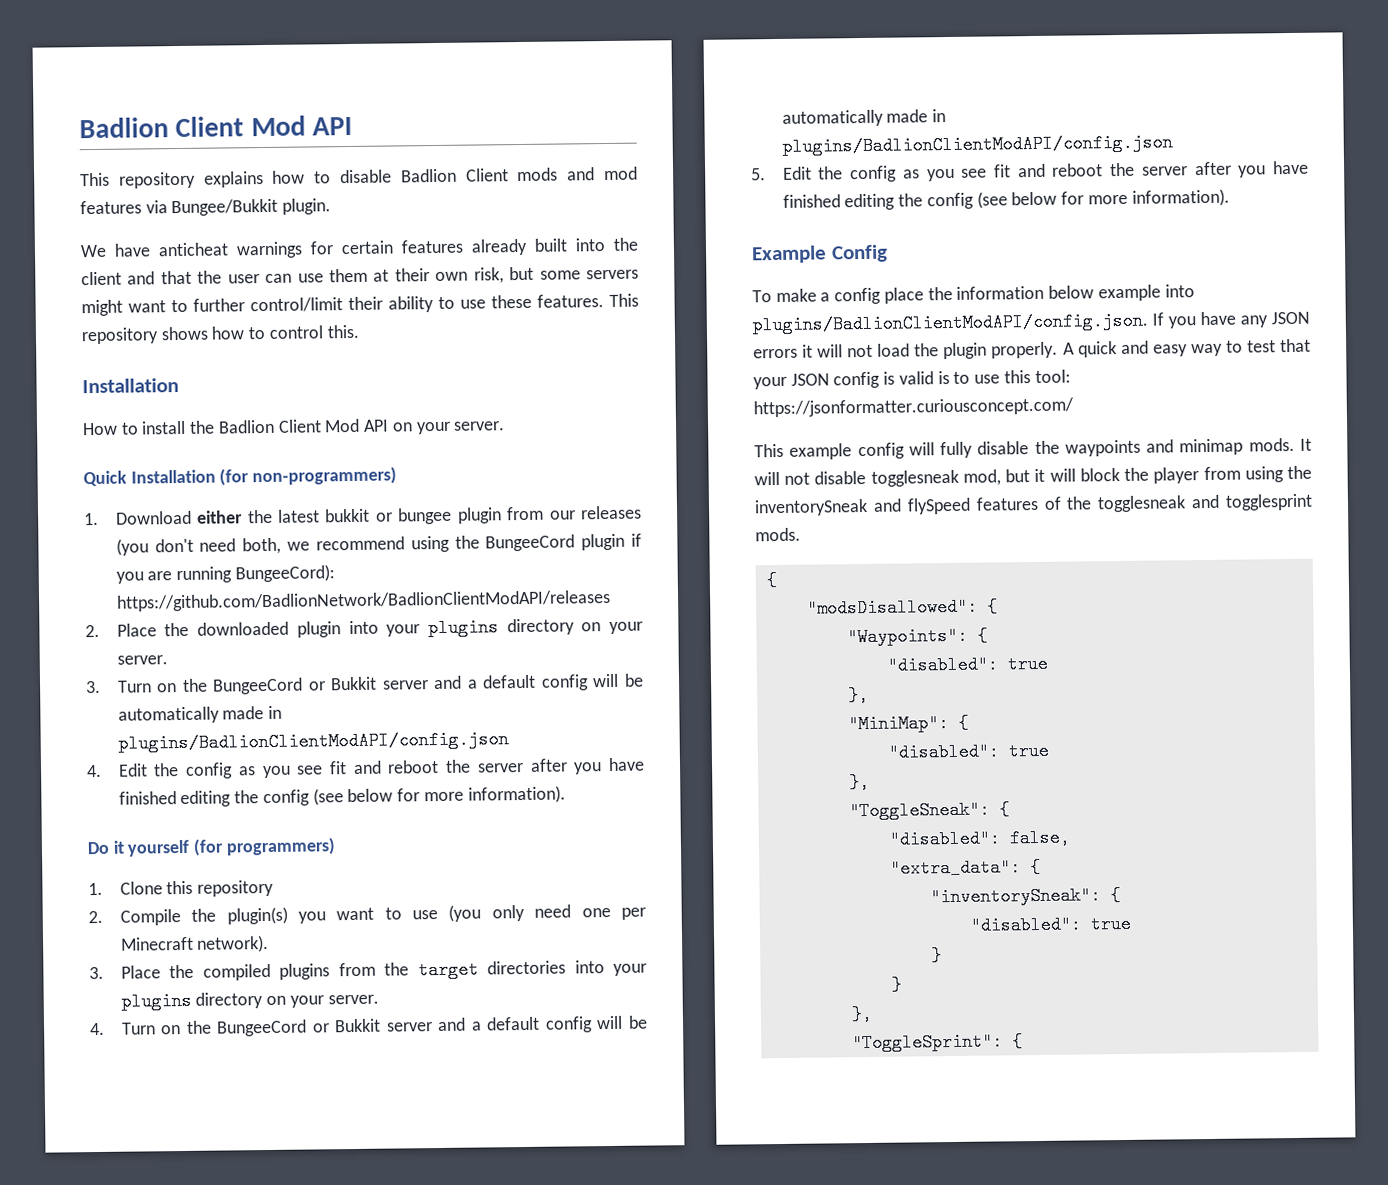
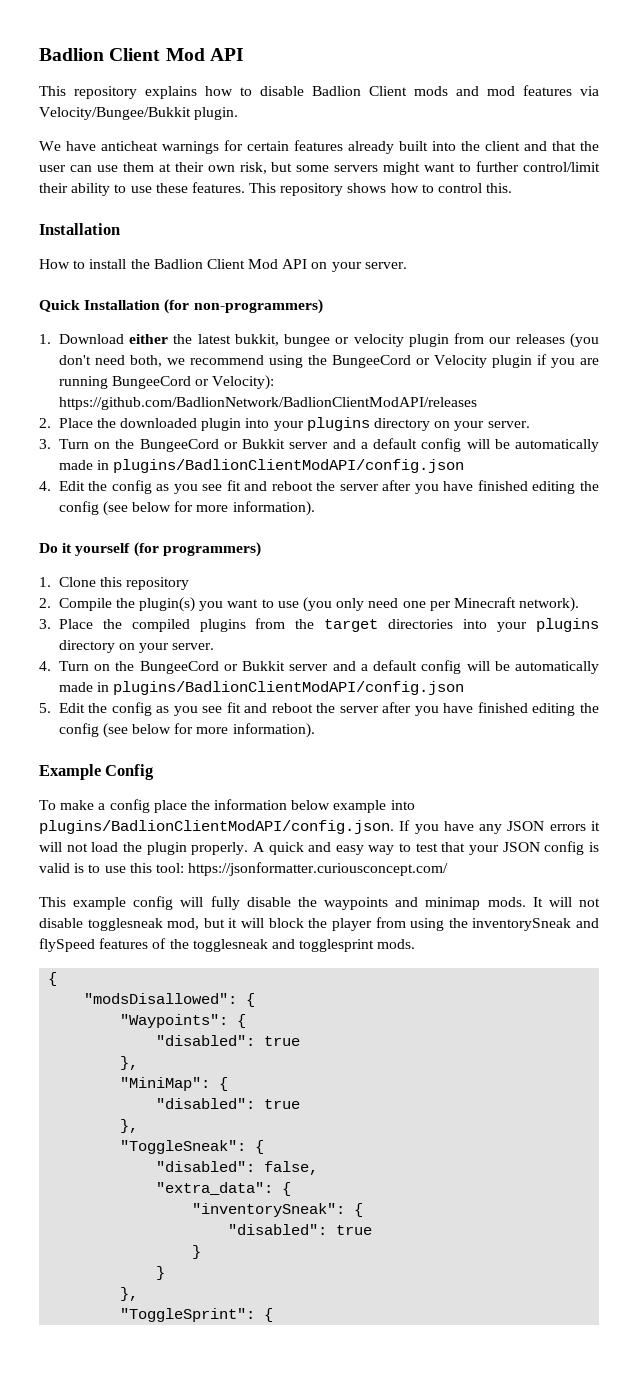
- This repository explains how to disable Badlion Client mods and mod features via Bungee/Bukkit plugin.
+ This repository explains how to disable Badlion Client mods and mod features via Velocity/Bungee/Bukkit plugin.
- 1. Download either the latest bukkit or bungee plugin from our releases (you don't need both, we recommend using the BungeeCord plugin if you are running BungeeCord): https://github.com/BadlionNetwork/BadlionClientModAPI/releases
+ 1. Download either the latest bukkit, bungee or velocity plugin from our releases (you don't need both, we recommend using the BungeeCord or Velocity plugin if you are running BungeeCord or Velocity): https://github.com/BadlionNetwork/BadlionClientModAPI/releases

